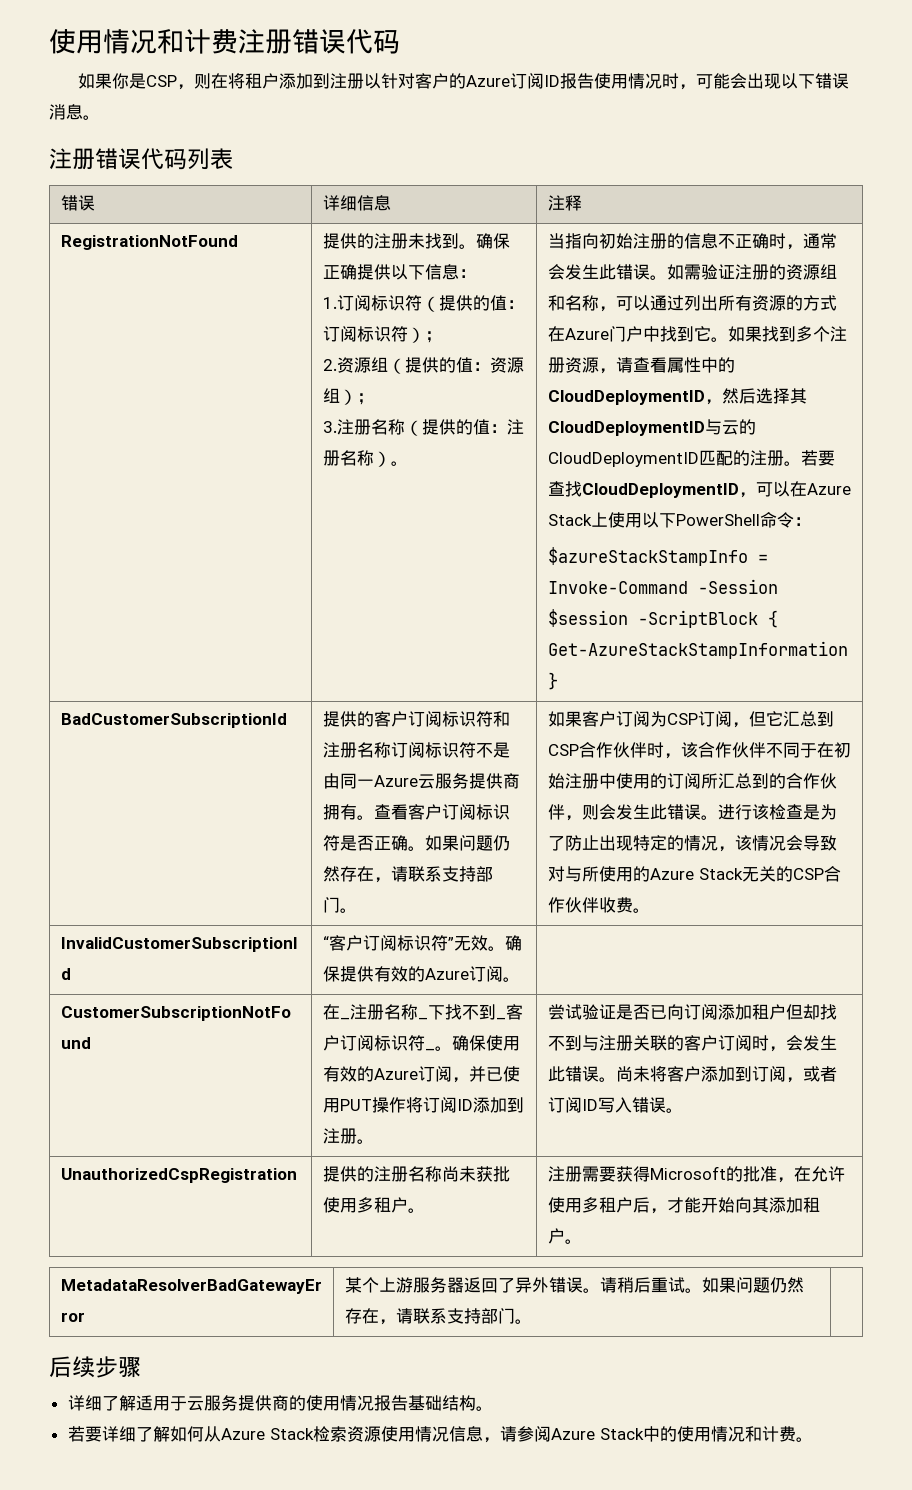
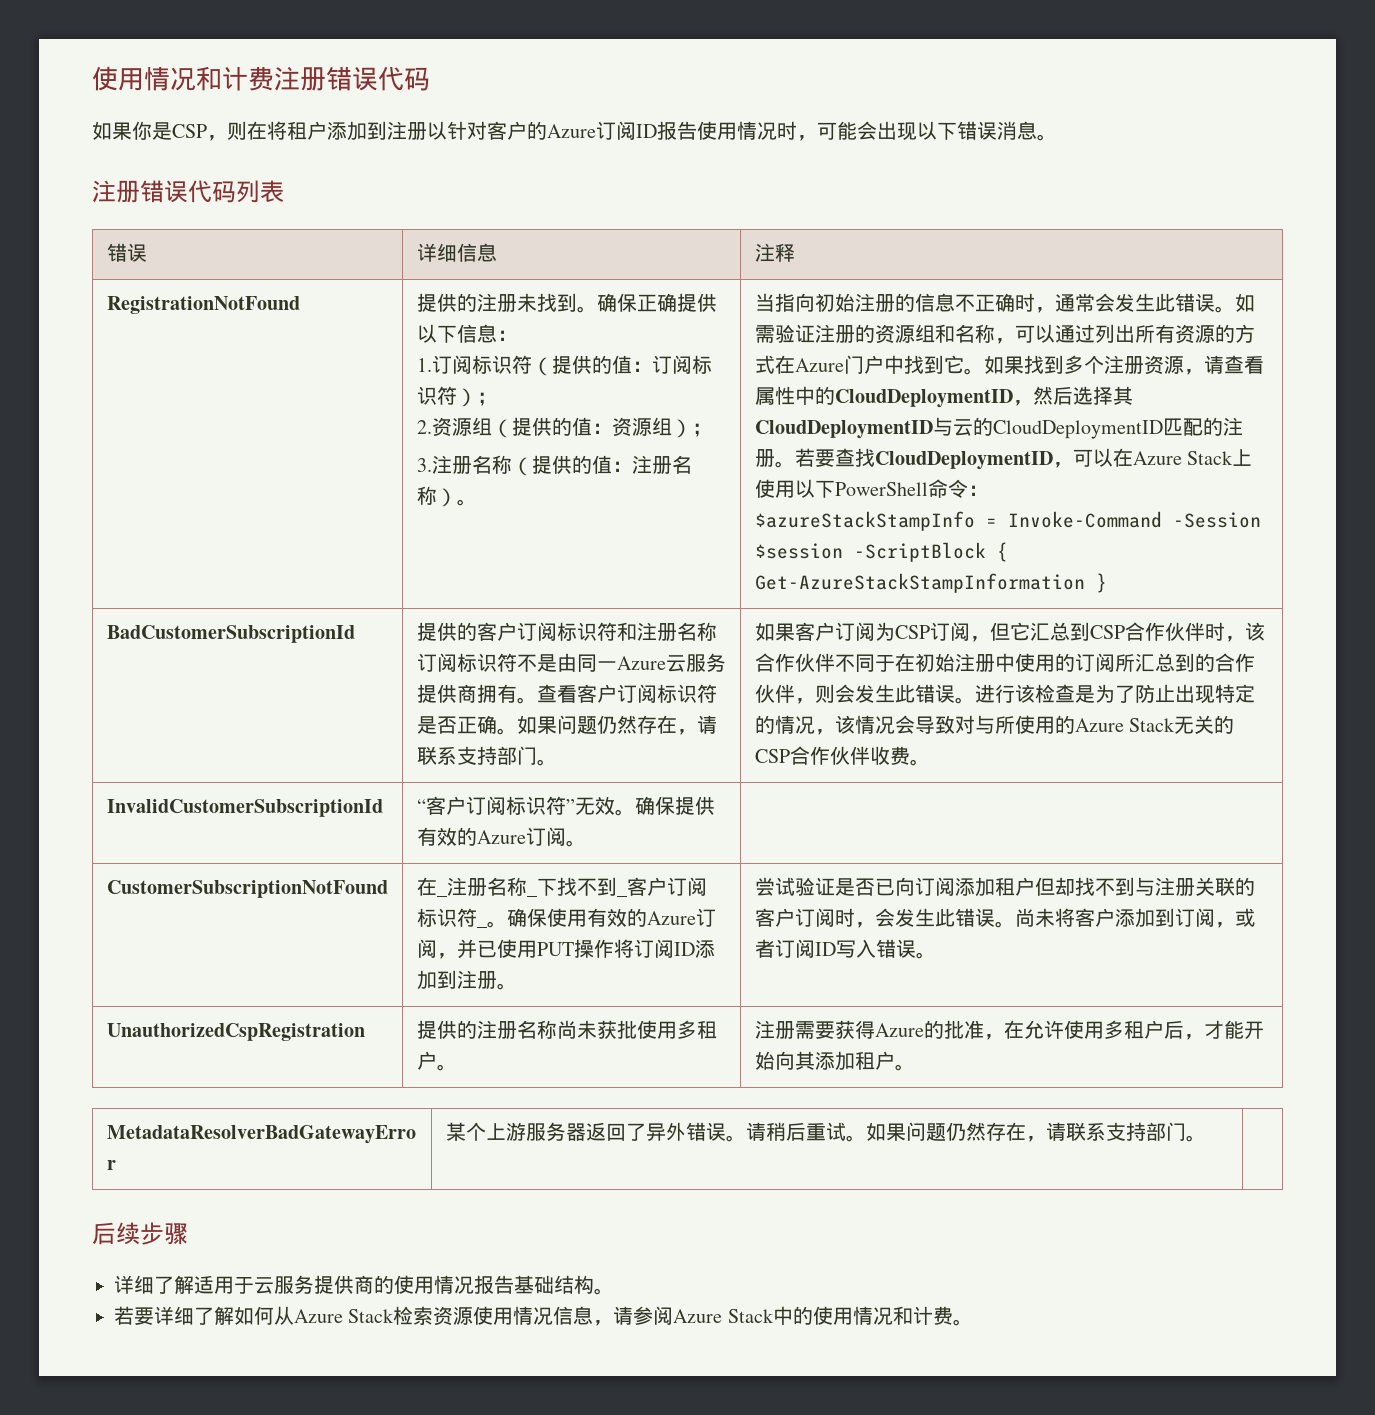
- UnauthorizedCspRegistration | 提供的注册名称尚未获批使用多租户。 | 注册需要获得Microsoft的批准，在允许使用多租户后，才能开始向其添加租户。
+ UnauthorizedCspRegistration | 提供的注册名称尚未获批使用多租户。 | 注册需要获得Azure的批准，在允许使用多租户后，才能开始向其添加租户。

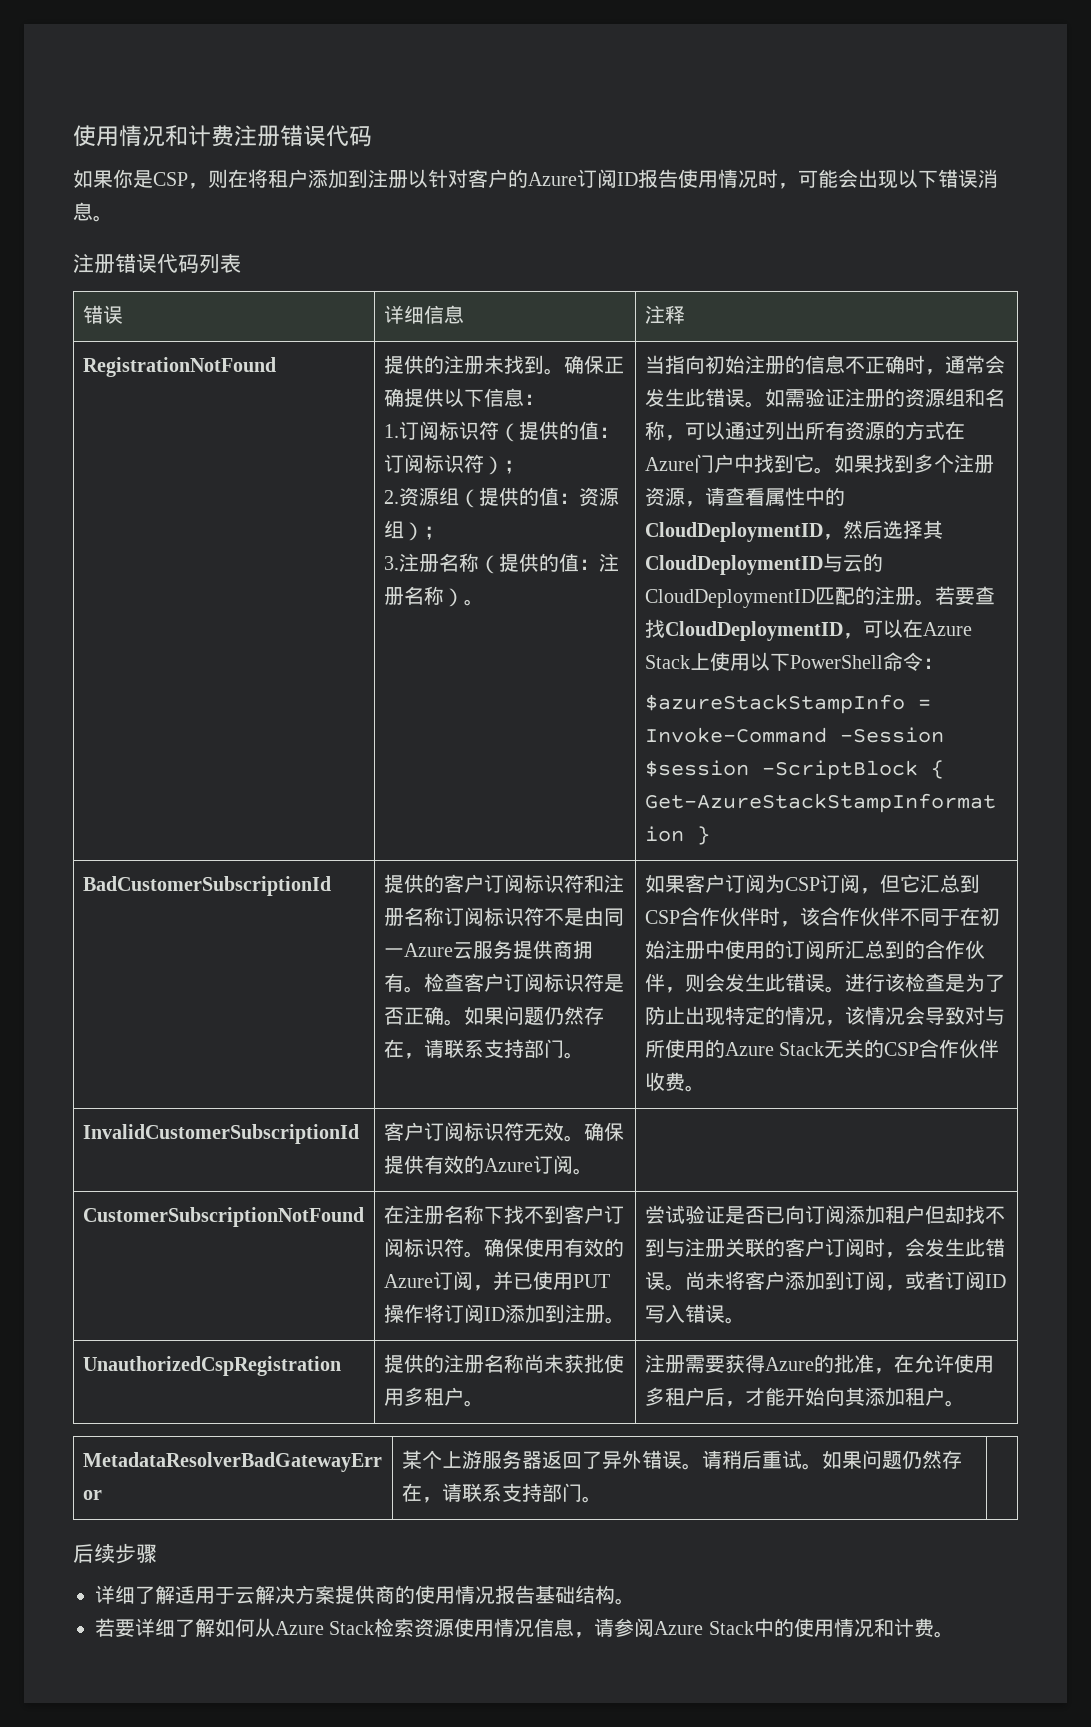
- 查看客户订阅标识符是否正确。
+ 检查客户订阅标识符是否正确。
- InvalidCustomerSubscriptionId | “客户订阅标识符”无效。确保提供有效的Azure订阅。 |
+ InvalidCustomerSubscriptionId | 客户订阅标识符无效。确保提供有效的Azure订阅。 |
- 在_注册名称_下找不到_客户订阅标识符_。
+ 在注册名称下找不到客户订阅标识符。
- 详细了解适用于云服务提供商的使用情况报告基础结构。
+ 详细了解适用于云解决方案提供商的使用情况报告基础结构。

